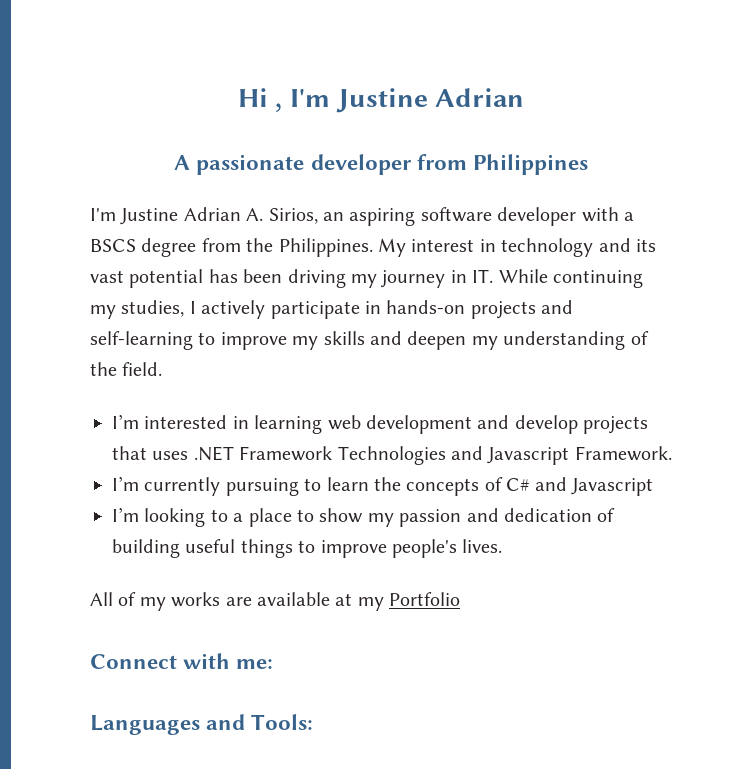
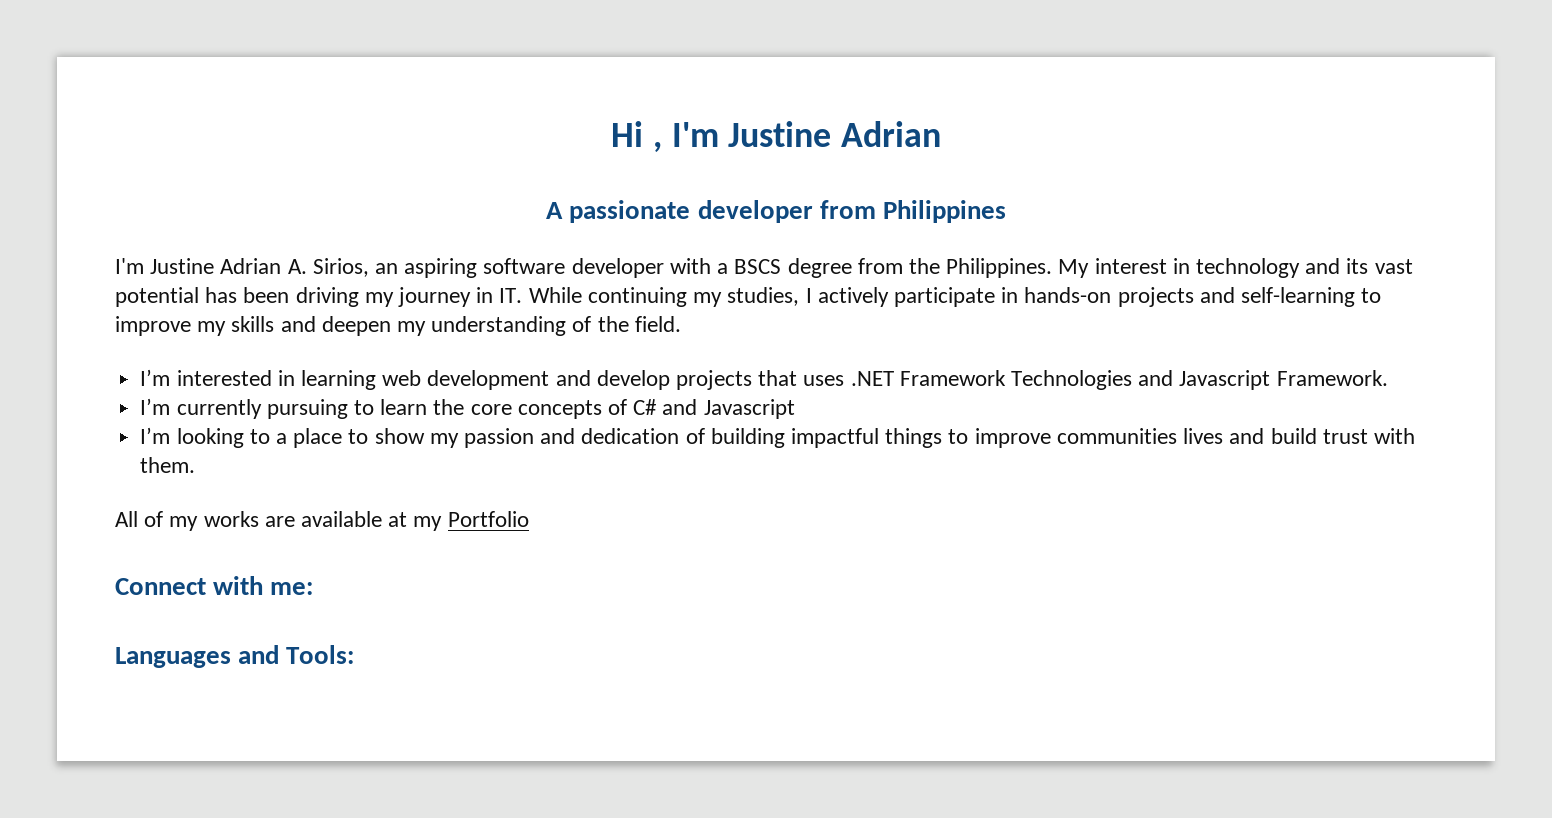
- I’m currently pursuing to learn the concepts of C# and Javascript
+ I’m currently pursuing to learn the core concepts of C# and Javascript
- I’m looking to a place to show my passion and dedication of building useful things to improve people's lives.
+ I’m looking to a place to show my passion and dedication of building impactful things to improve communities lives and build trust with them.

